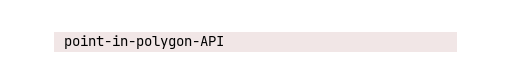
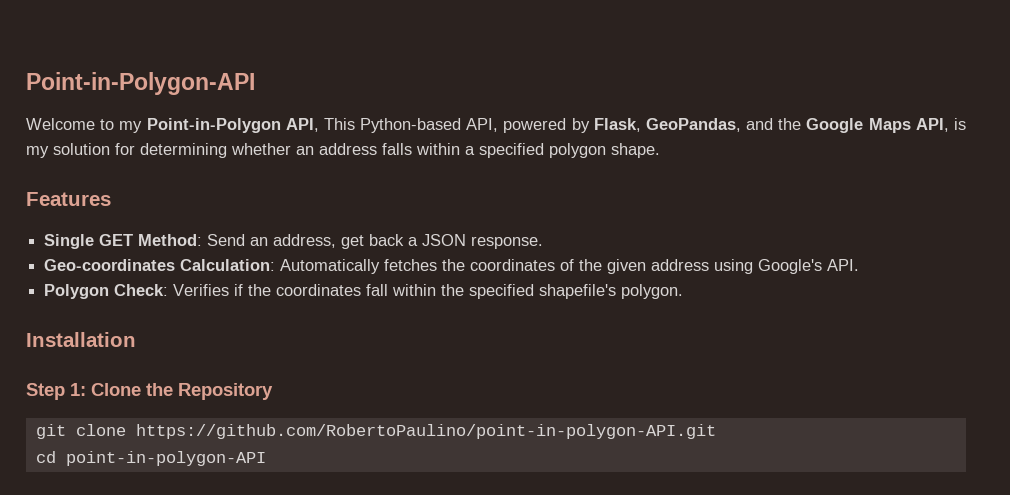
- point-in-polygon-API
+ Point-in-Polygon-API
+ Welcome to my Point-in-Polygon API, This Python-based API, powered by Flask, GeoPandas, and the Google Maps API, is my solution for determining whether an address falls within a specified polygon shape.
+ Features
+ Single GET Method: Send an address, get back a JSON response.
+ Geo-coordinates Calculation: Automatically fetches the coordinates of the given address using Google's API.
+ Polygon Check: Verifies if the coordinates fall within the specified shapefile's polygon.
+ Installation
+ Step 1: Clone the Repository
+ git clone https://github.com/RobertoPaulino/point-in-polygon-API.git
+ cd point-in-polygon-API

